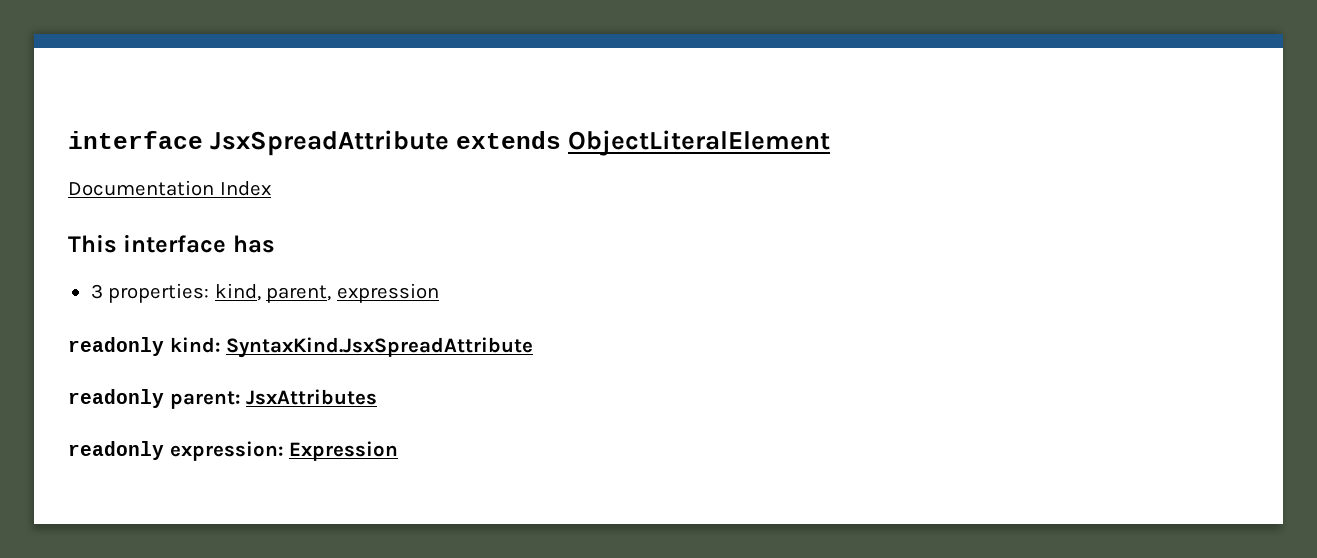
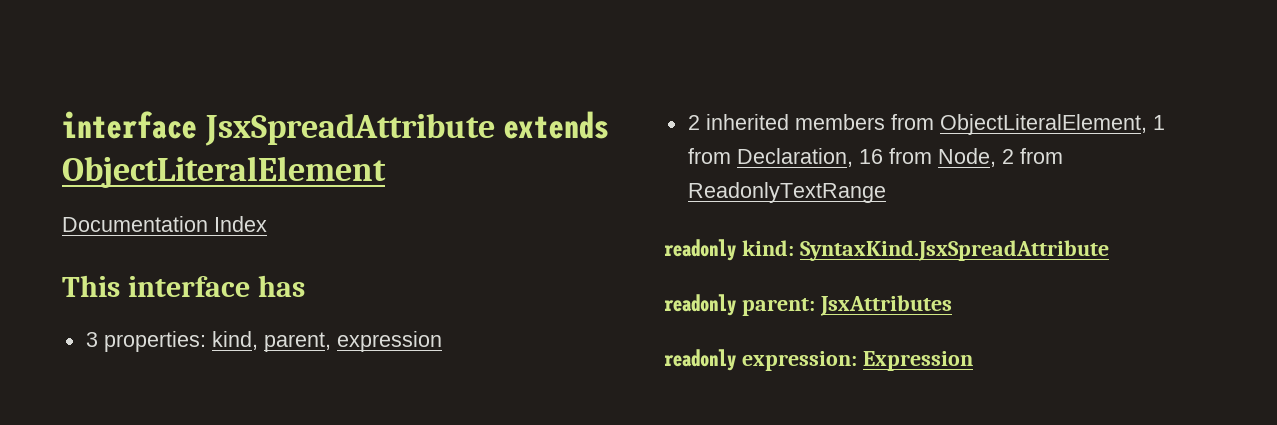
+ 2 inherited members from ObjectLiteralElement, 1 from Declaration, 16 from Node, 2 from ReadonlyTextRange

